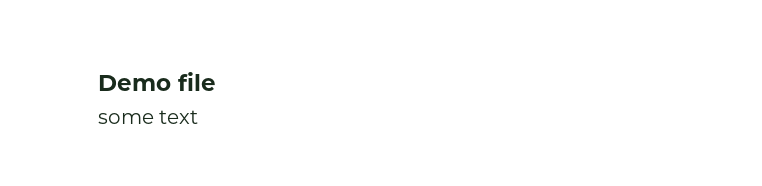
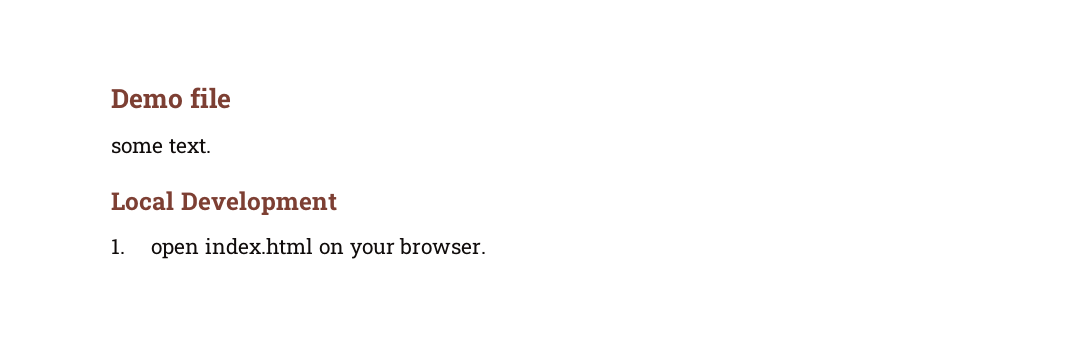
- some text
+ some text.
+ Local Development
+ 1. open index.html on your browser.

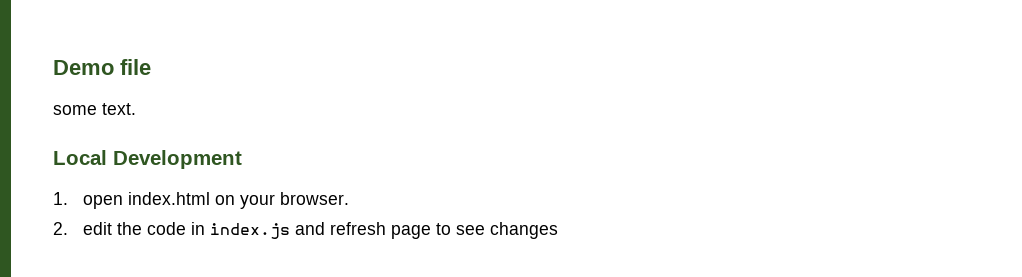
+ 2. edit the code in index.js and refresh page to see changes

